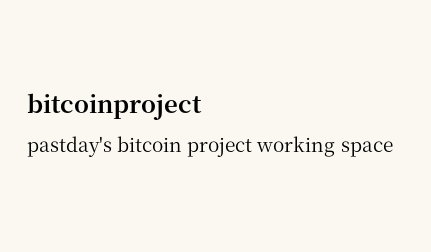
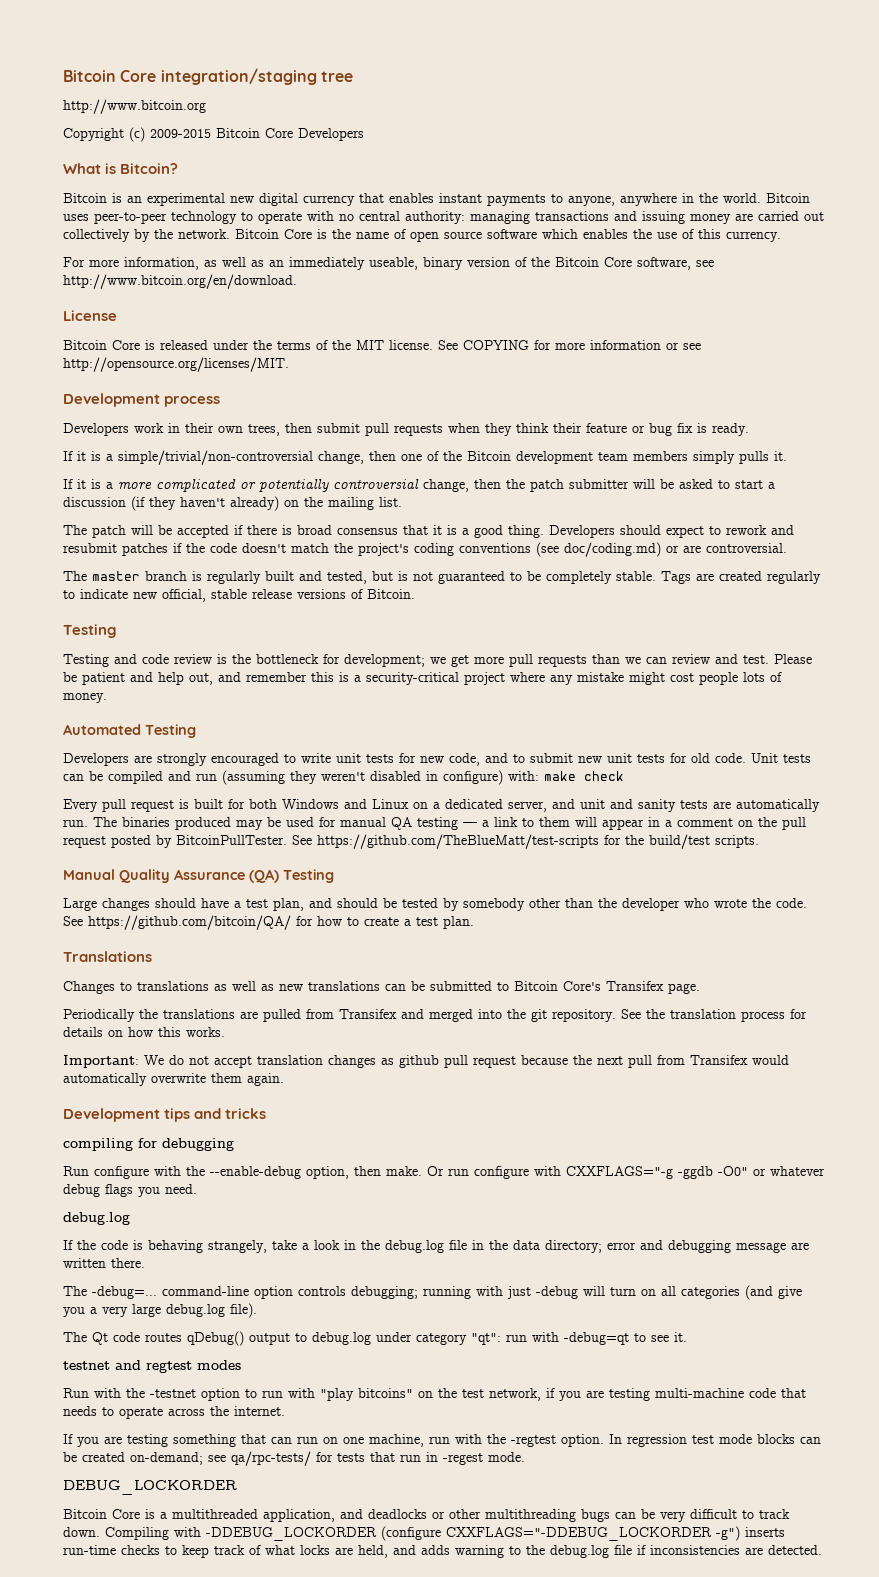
- bitcoinproject
- pastday's bitcoin project working space
+ Bitcoin Core integration/staging tree
+ http://www.bitcoin.org
+ Copyright (c) 2009-2015 Bitcoin Core Developers
+ What is Bitcoin?
+ Bitcoin is an experimental new digital currency that enables instant payments to anyone, anywhere in the world. Bitcoin uses peer-to-peer technology to operate with no central authority: managing transactions and issuing money are carried out collectively by the network. Bitcoin Core is the name of open source software which enables the use of this currency.
+ For more information, as well as an immediately useable, binary version of the Bitcoin Core software, see http://www.bitcoin.org/en/download.
+ License
+ Bitcoin Core is released under the terms of the MIT license. See COPYING for more information or see http://opensource.org/licenses/MIT.
+ Development process
+ Developers work in their own trees, then submit pull requests when they think their feature or bug fix is ready.
+ If it is a simple/trivial/non-controversial change, then one of the Bitcoin development team members simply pulls it.
+ If it is a more complicated or potentially controversial change, then the patch submitter will be asked to start a discussion (if they haven't already) on the mailing list.
+ The patch will be accepted if there is broad consensus that it is a good thing. Developers should expect to rework and resubmit patches if the code doesn't match the project's coding conventions (see doc/coding.md) or are controversial.
+ The master branch is regularly built and tested, but is not guaranteed to be completely stable. Tags are created regularly to indicate new official, stable release versions of Bitcoin.
+ Testing
+ Testing and code review is the bottleneck for development; we get more pull requests than we can review and test. Please be patient and help out, and remember this is a security-critical project where any mistake might cost people lots of money.
+ Automated Testing
+ Developers are strongly encouraged to write unit tests for new code, and to submit new unit tests for old code. Unit tests can be compiled and run (assuming they weren't disabled in configure) with: make check
+ Every pull request is built for both Windows and Linux on a dedicated server, and unit and sanity tests are automatically run. The binaries produced may be used for manual QA testing — a link to them will appear in a comment on the pull request posted by BitcoinPullTester. See https://github.com/TheBlueMatt/test-scripts for the build/test scripts.
+ Manual Quality Assurance (QA) Testing
+ Large changes should have a test plan, and should be tested by somebody other than the developer who wrote the code. See https://github.com/bitcoin/QA/ for how to create a test plan.
+ Translations
+ Changes to translations as well as new translations can be submitted to Bitcoin Core's Transifex page.
+ Periodically the translations are pulled from Transifex and merged into the git repository. See the translation process for details on how this works.
+ Important: We do not accept translation changes as github pull request because the next pull from Transifex would automatically overwrite them again.
+ Development tips and tricks
+ compiling for debugging
+ Run configure with the --enable-debug option, then make. Or run configure with CXXFLAGS="-g -ggdb -O0" or whatever debug flags you need.
+ debug.log
+ If the code is behaving strangely, take a look in the debug.log file in the data directory; error and debugging message are written there.
+ The -debug=... command-line option controls debugging; running with just -debug will turn on all categories (and give you a very large debug.log file).
+ The Qt code routes qDebug() output to debug.log under category "qt": run with -debug=qt to see it.
+ testnet and regtest modes
+ Run with the -testnet option to run with "play bitcoins" on the test network, if you are testing multi-machine code that needs to operate across the internet.
+ If you are testing something that can run on one machine, run with the -regtest option. In regression test mode blocks can be created on-demand; see qa/rpc-tests/ for tests that run in -regest mode.
+ DEBUG_LOCKORDER
+ Bitcoin Core is a multithreaded application, and deadlocks or other multithreading bugs can be very difficult to track down. Compiling with -DDEBUG_LOCKORDER (configure CXXFLAGS="-DDEBUG_LOCKORDER -g") inserts run-time checks to keep track of what locks are held, and adds warning to the debug.log file if inconsistencies are detected.

